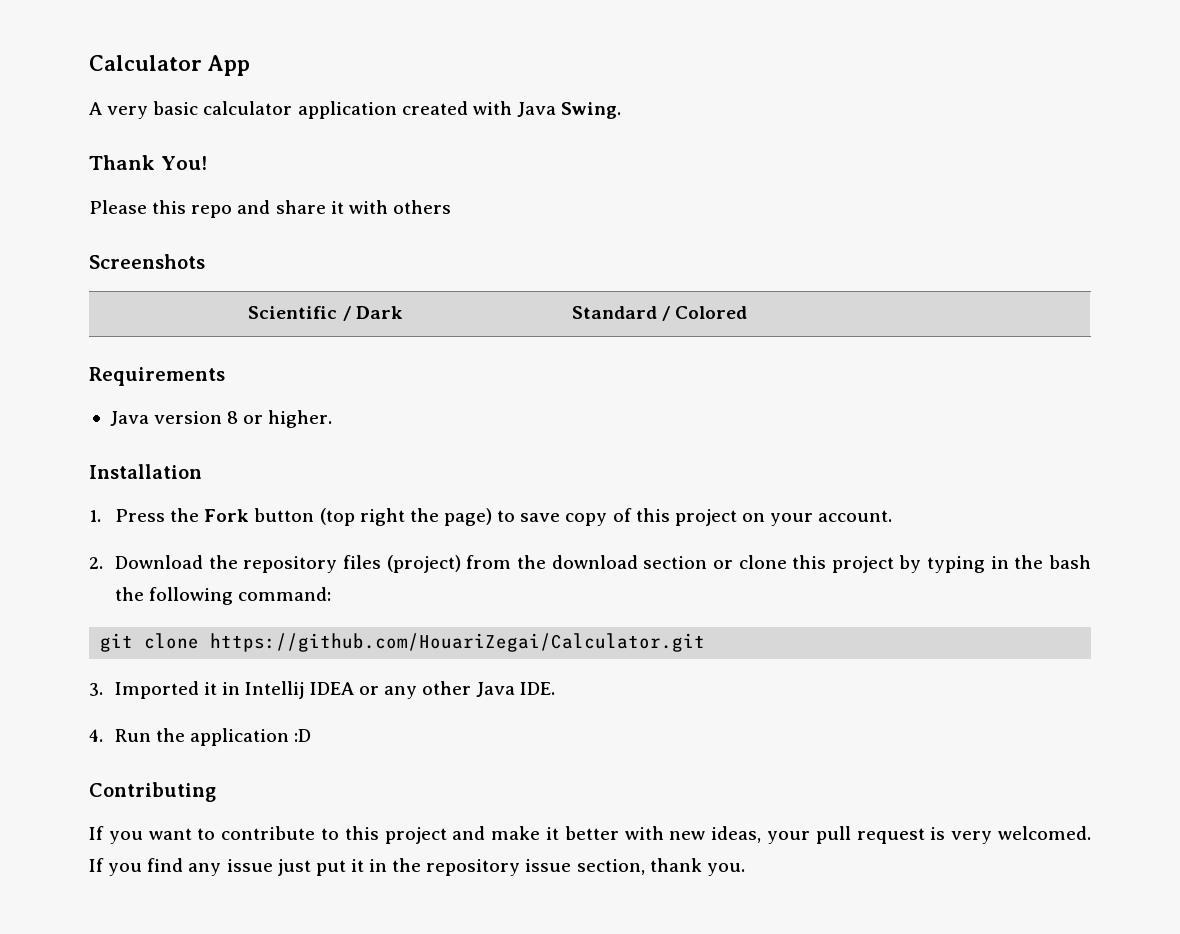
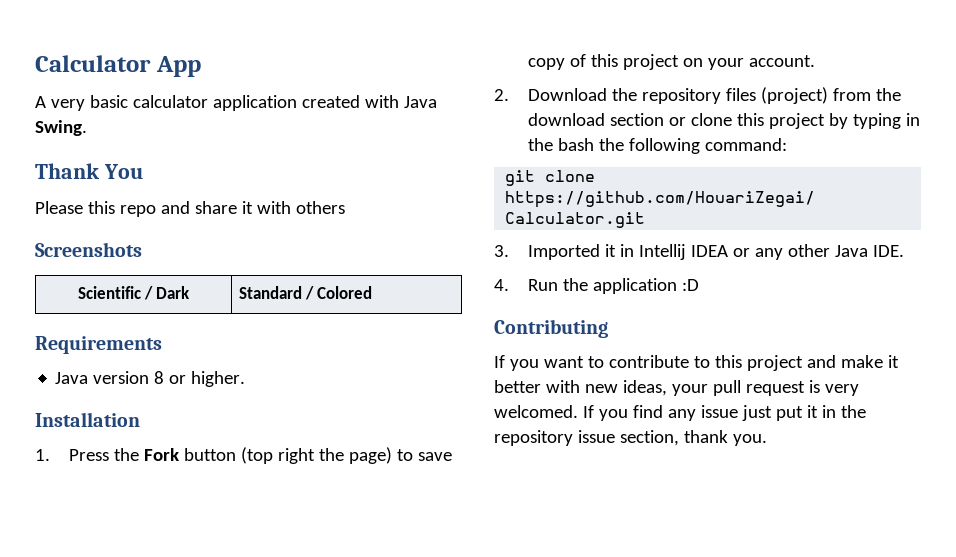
- Thank You!
+ Thank You

